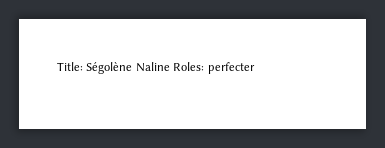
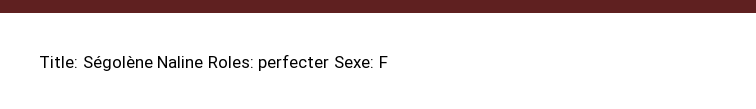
- Title: Ségolène Naline Roles: perfecter
+ Title: Ségolène Naline Roles: perfecter Sexe: F

